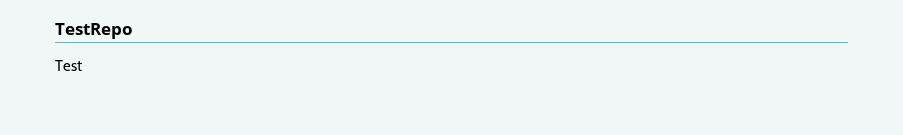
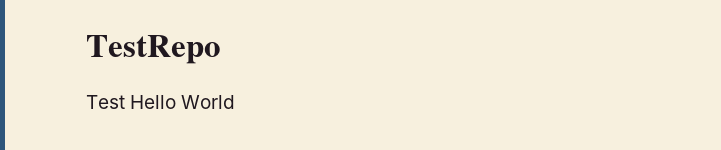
- Test
+ Test Hello World

